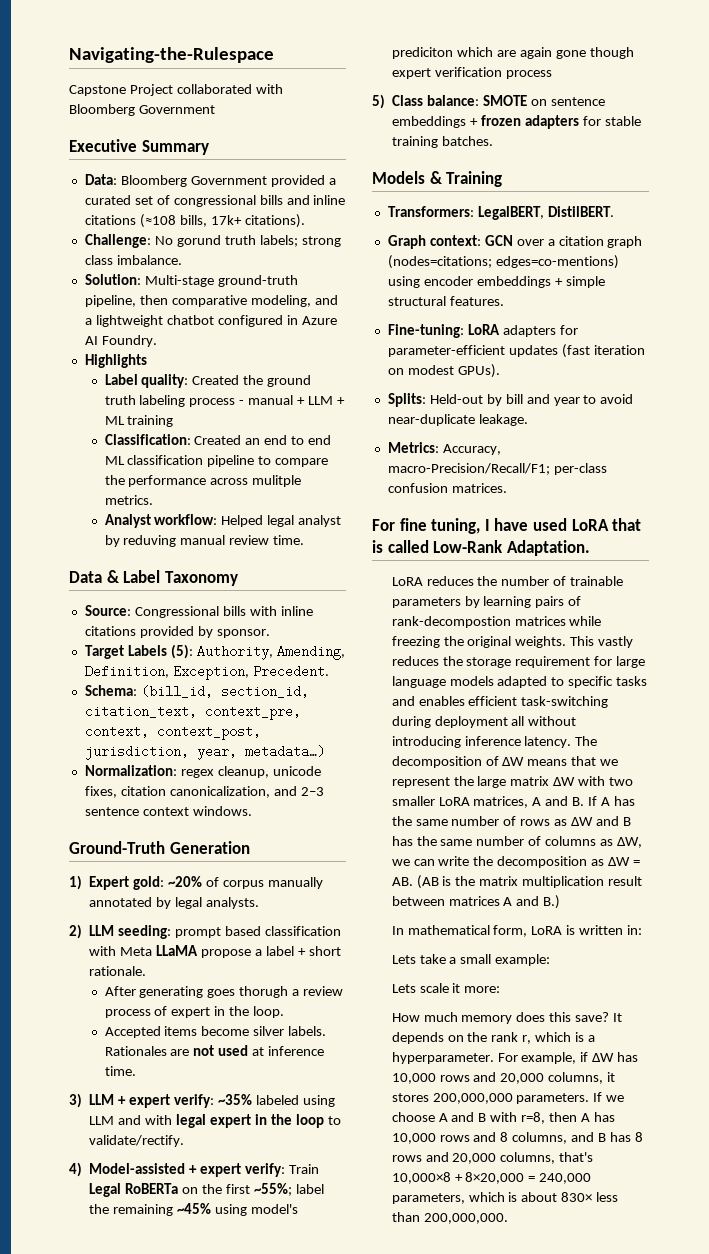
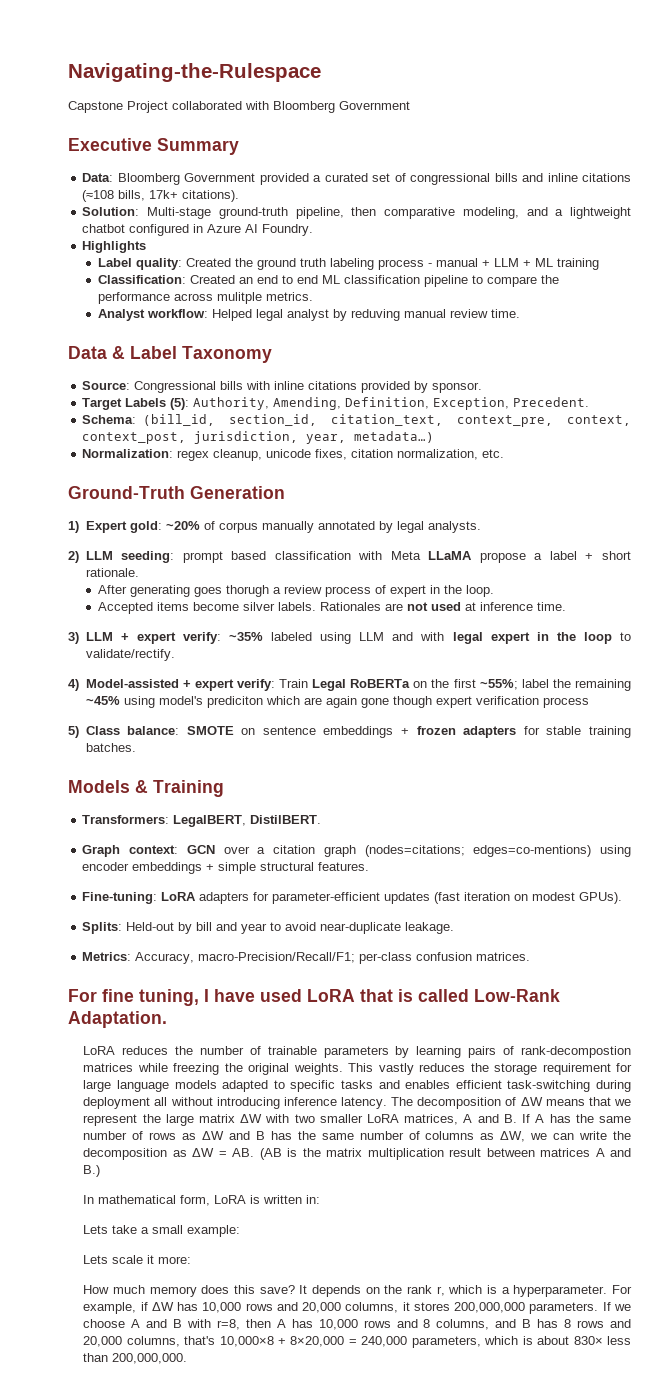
- Challenge: No gorund truth labels; strong class imbalance.
- Normalization: regex cleanup, unicode fixes, citation canonicalization, and 2–3 sentence context windows.
+ Normalization: regex cleanup, unicode fixes, citation normalization, etc.

